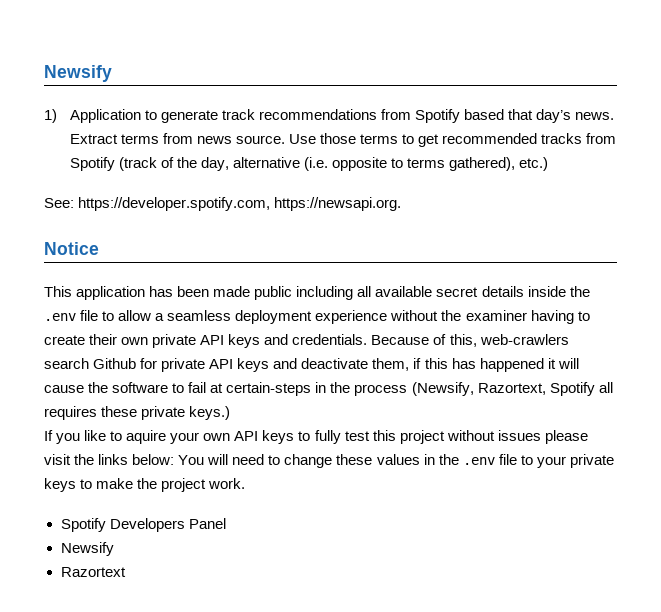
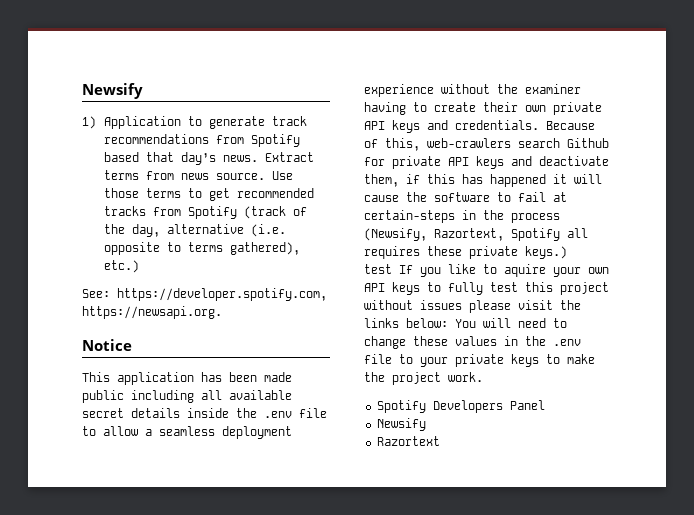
- If you like to aquire your own API keys to fully test this project without issues please visit the links below: You will need to change these values in the .env file to your private keys to make the project work.
+ test If you like to aquire your own API keys to fully test this project without issues please visit the links below: You will need to change these values in the .env file to your private keys to make the project work.

